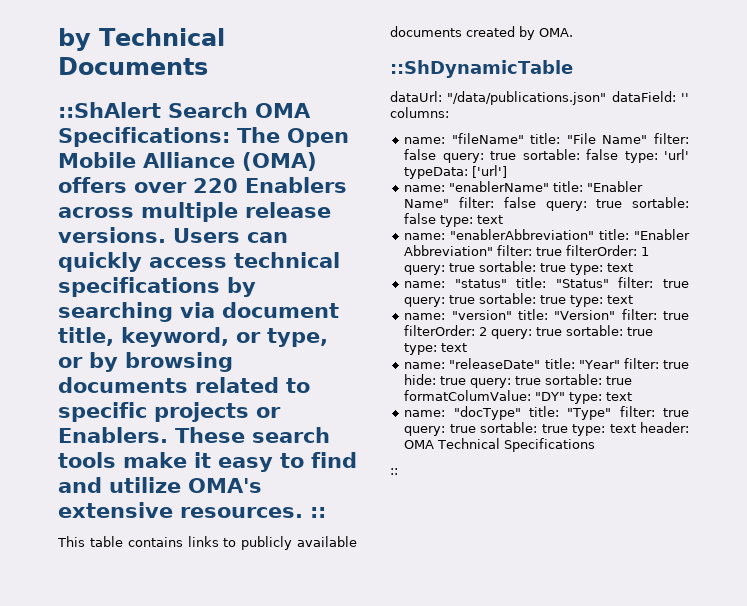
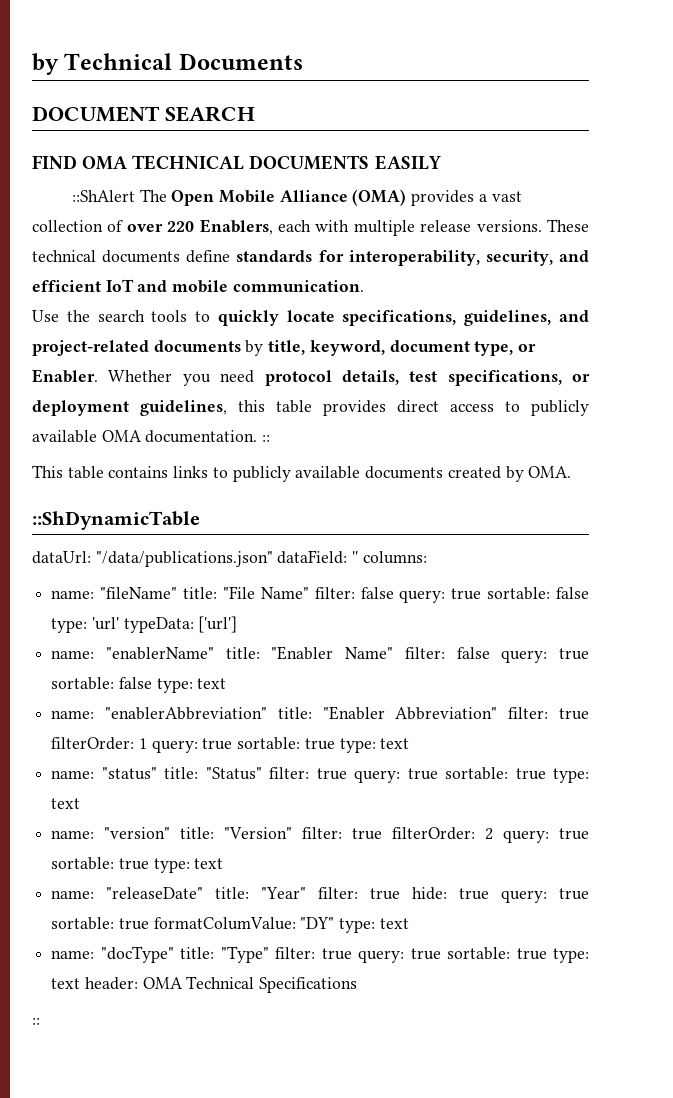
- ::ShAlert Search OMA Specifications: The Open Mobile Alliance (OMA) offers over 220 Enablers across multiple release versions. Users can quickly access technical specifications by searching via document title, keyword, or type, or by browsing documents related to specific projects or Enablers. These search tools make it easy to find and utilize OMA's extensive resources. ::
+ DOCUMENT SEARCH
+ FIND OMA TECHNICAL DOCUMENTS EASILY
+ ::ShAlert The Open Mobile Alliance (OMA) provides a vast collection of over 220 Enablers, each with multiple release versions. These technical documents define standards for interoperability, security, and efficient IoT and mobile communication.
+ Use the search tools to quickly locate specifications, guidelines, and project-related documents by title, keyword, document type, or Enabler. Whether you need protocol details, test specifications, or deployment guidelines, this table provides direct access to publicly available OMA documentation. ::

